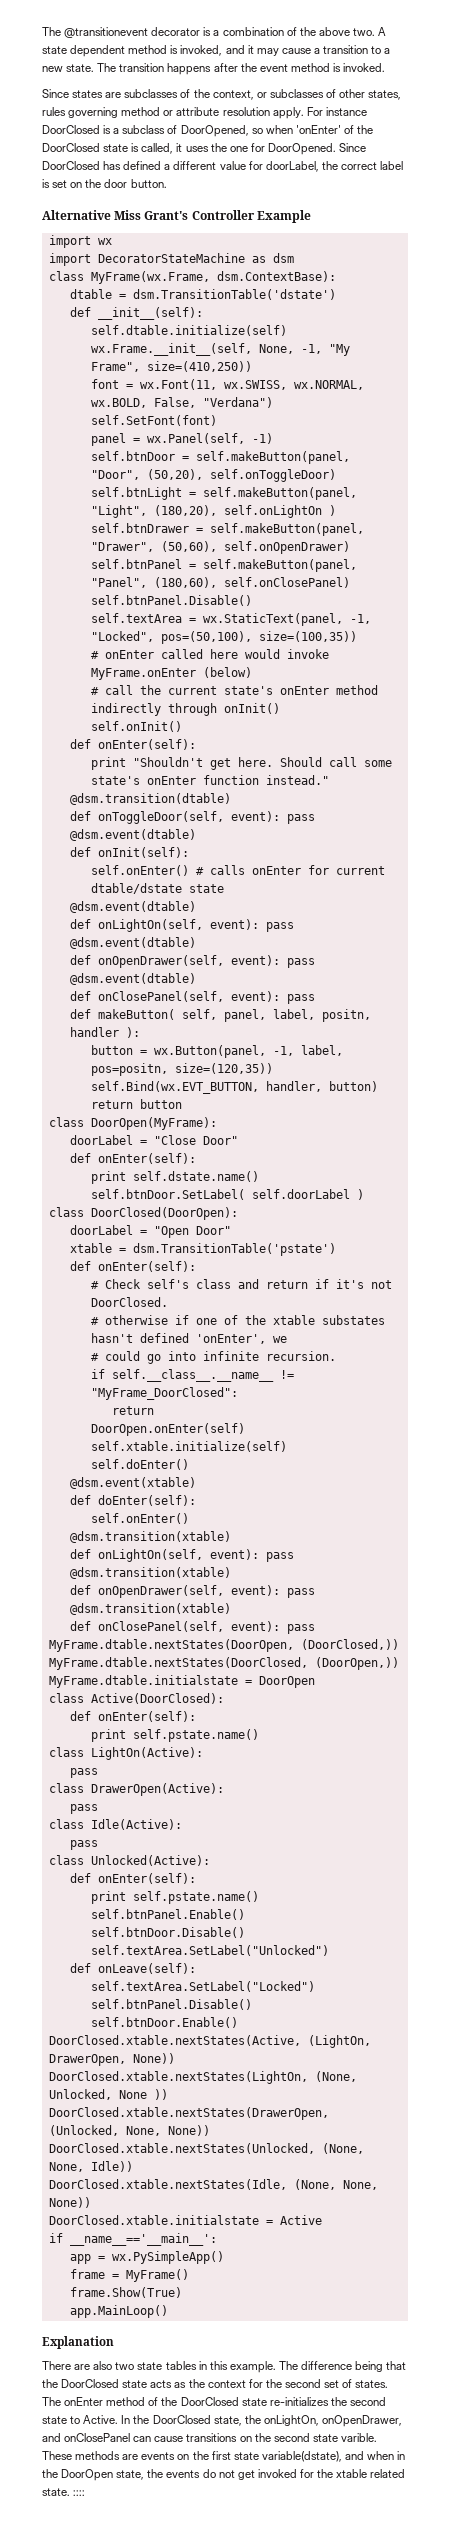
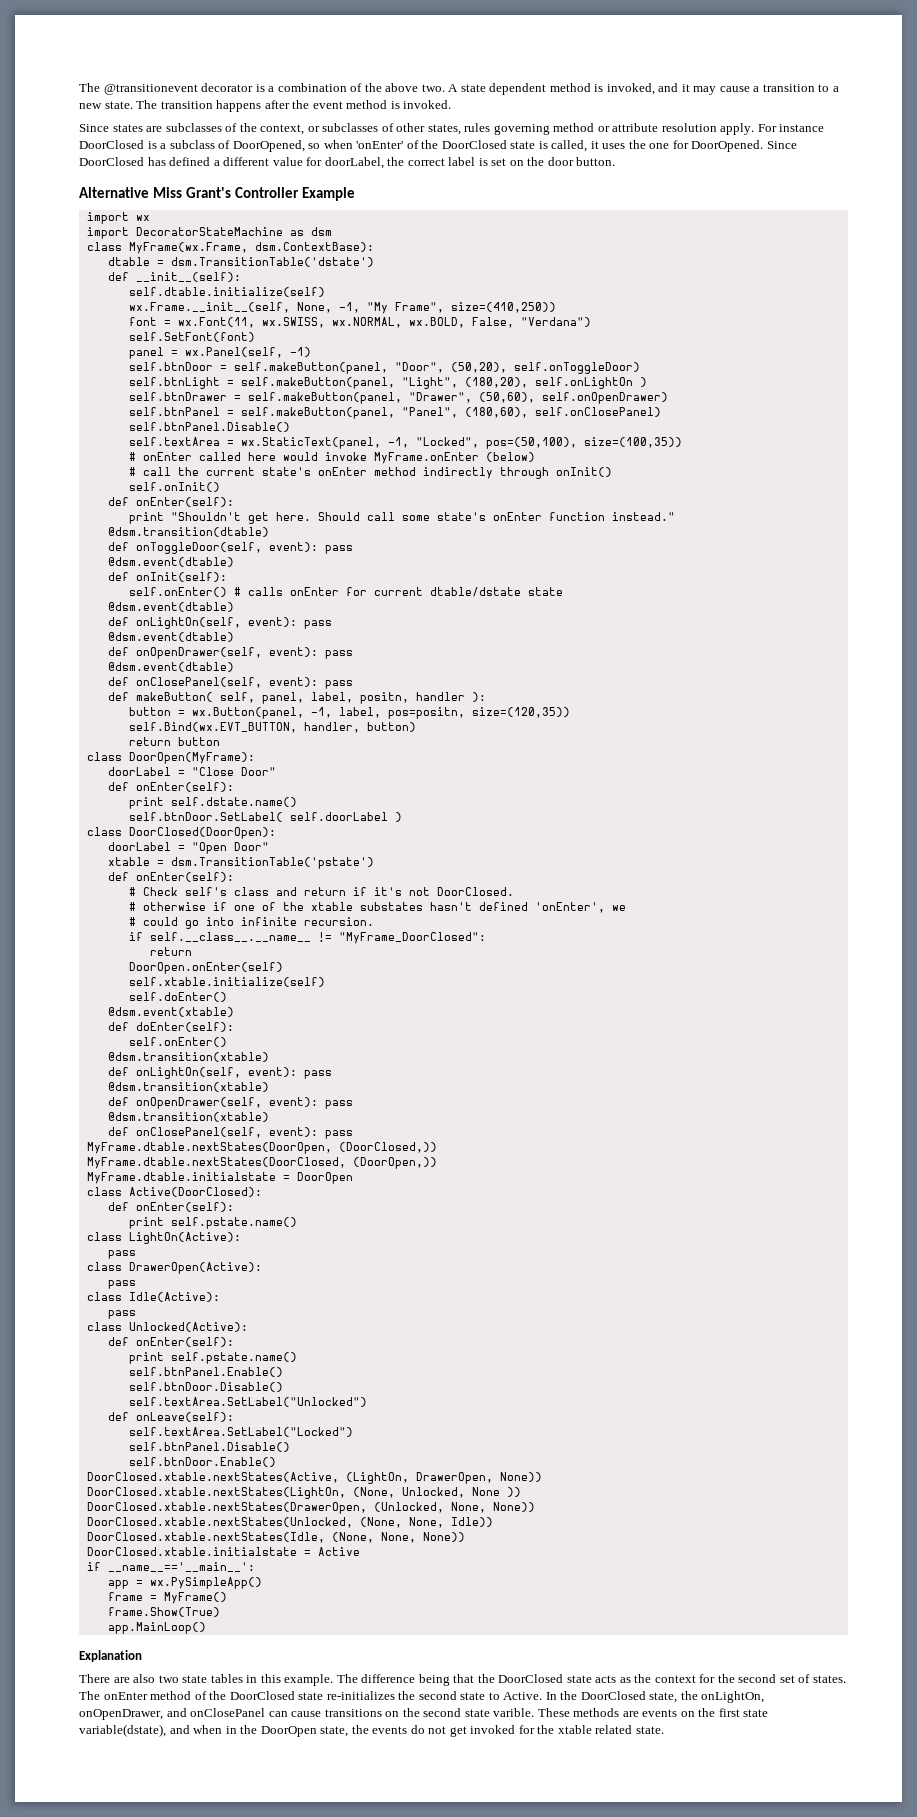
- These methods are events on the first state variable(dstate), and when in the DoorOpen state, the events do not get invoked for the xtable related state. ::::
+ These methods are events on the first state variable(dstate), and when in the DoorOpen state, the events do not get invoked for the xtable related state.

